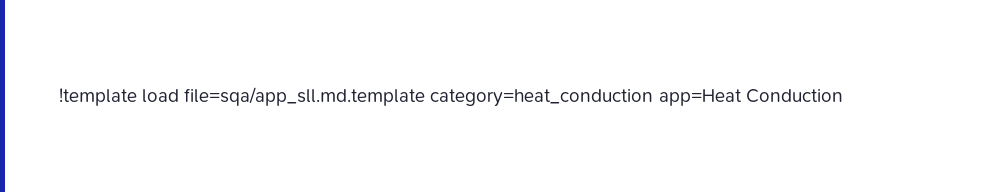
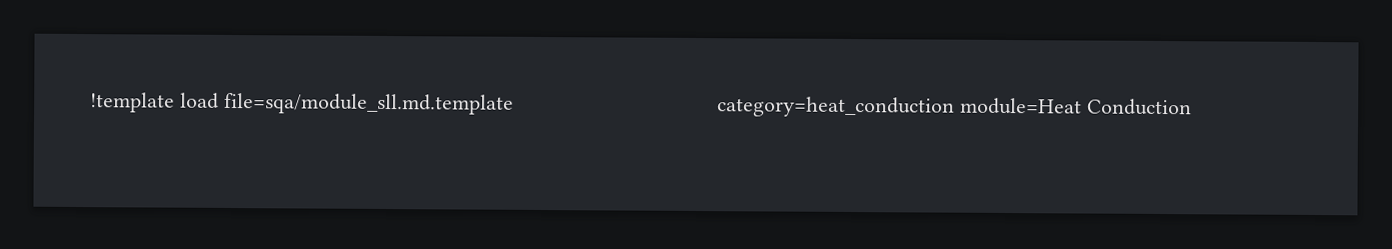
- !template load file=sqa/app_sll.md.template category=heat_conduction app=Heat Conduction
+ !template load file=sqa/module_sll.md.template category=heat_conduction module=Heat Conduction

